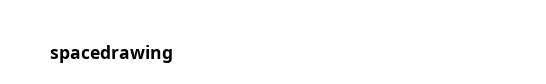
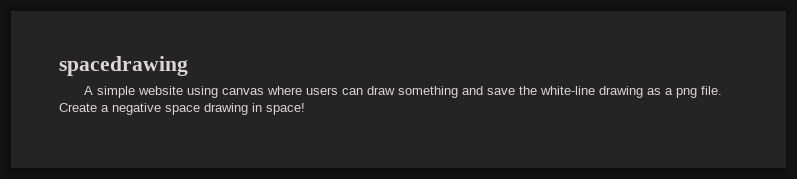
+ A simple website using canvas where users can draw something and save the white-line drawing as a png file. Create a negative space drawing in space!

